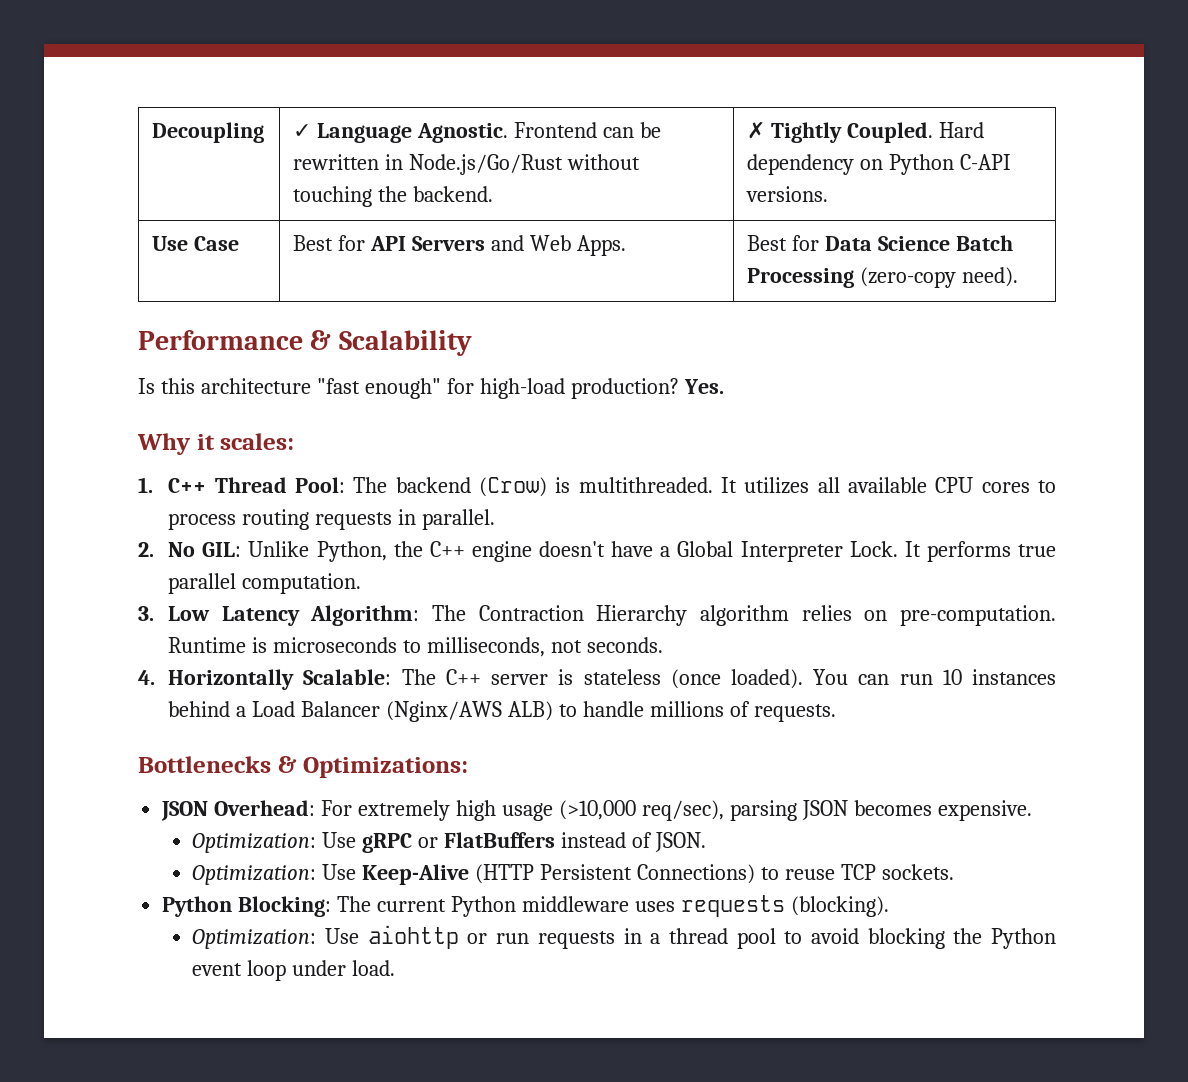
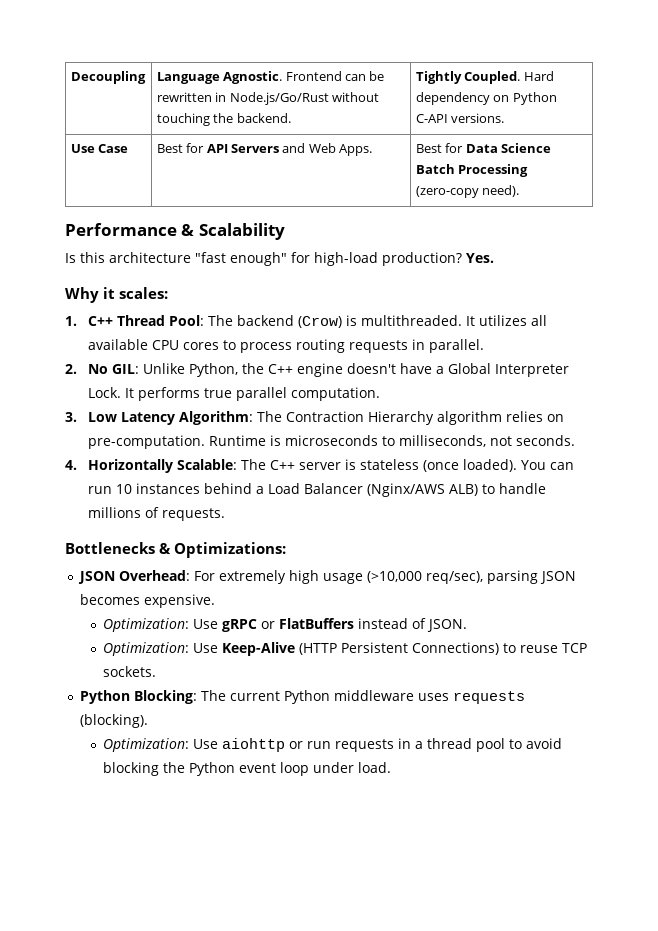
- Decoupling | ✓ Language Agnostic. Frontend can be rewritten in Node.js/Go/Rust without touching the backend. | ✗ Tightly Coupled. Hard dependency on Python C-API versions.
+ Decoupling | Language Agnostic. Frontend can be rewritten in Node.js/Go/Rust without touching the backend. | Tightly Coupled. Hard dependency on Python C-API versions.

